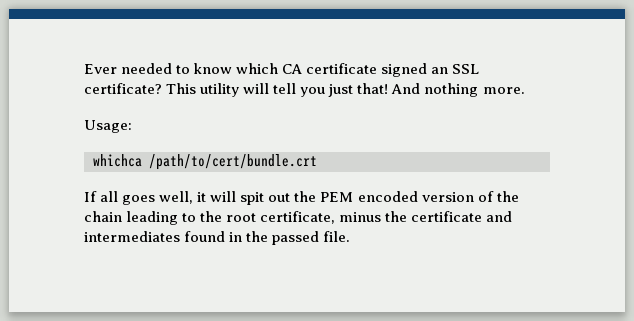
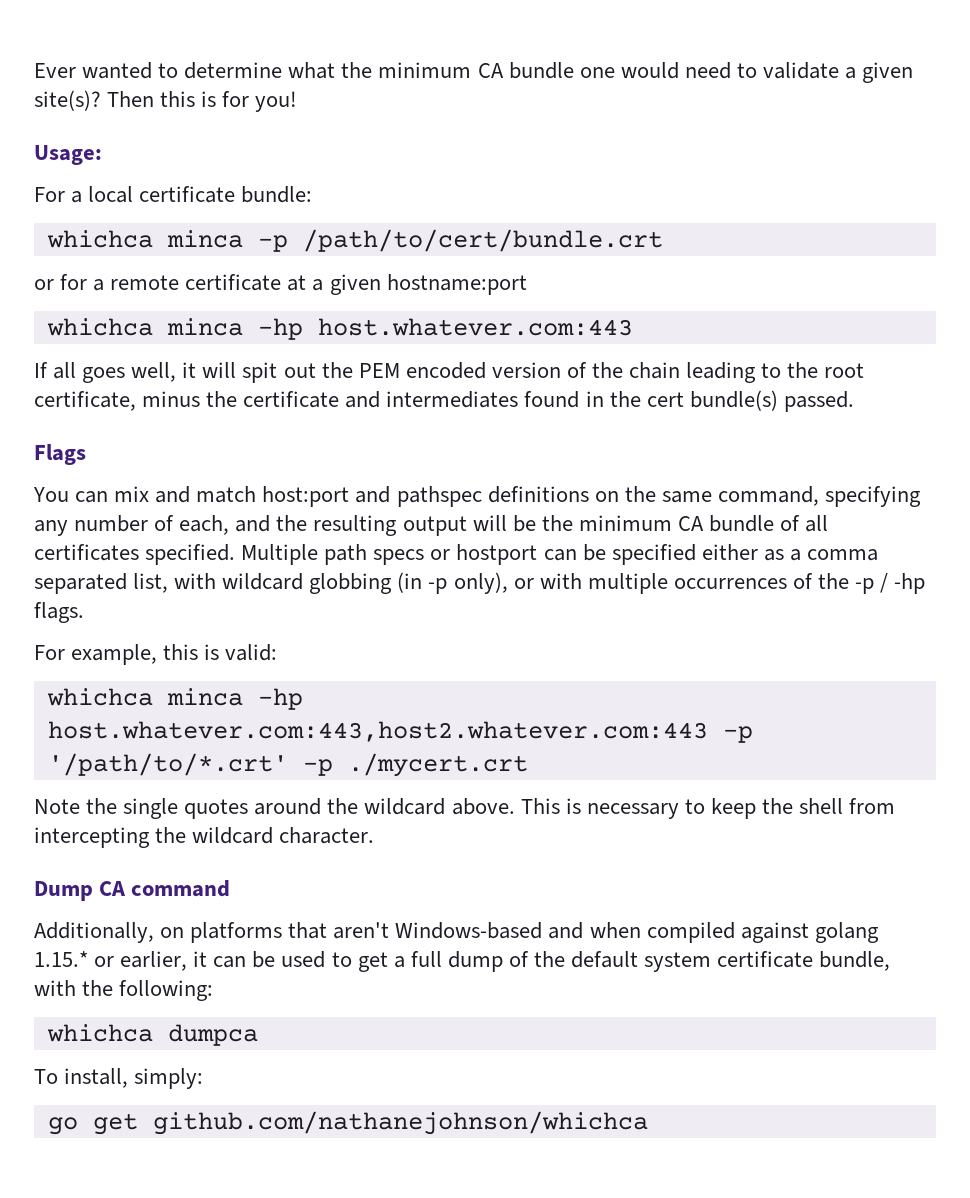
- Ever needed to know which CA certificate signed an SSL certificate? This utility will tell you just that! And nothing more.
+ Ever wanted to determine what the minimum CA bundle one would need to validate a given site(s)? Then this is for you!
  Usage:
- whichca /path/to/cert/bundle.crt
+ For a local certificate bundle:
+ whichca minca -p /path/to/cert/bundle.crt
+ or for a remote certificate at a given hostname:port
+ whichca minca -hp host.whatever.com:443
- If all goes well, it will spit out the PEM encoded version of the chain leading to the root certificate, minus the certificate and intermediates found in the passed file.
+ If all goes well, it will spit out the PEM encoded version of the chain leading to the root certificate, minus the certificate and intermediates found in the cert bundle(s) passed.
+ Flags
+ You can mix and match host:port and pathspec definitions on the same command, specifying any number of each, and the resulting output will be the minimum CA bundle of all certificates specified. Multiple path specs or hostport can be specified either as a comma separated list, with wildcard globbing (in -p only), or with multiple occurrences of the -p / -hp flags.
+ For example, this is valid:
+ whichca minca -hp host.whatever.com:443,host2.whatever.com:443 -p '/path/to/*.crt' -p ./mycert.crt
+ Note the single quotes around the wildcard above. This is necessary to keep the shell from intercepting the wildcard character.
+ Dump CA command
+ Additionally, on platforms that aren't Windows-based and when compiled against golang 1.15.* or earlier, it can be used to get a full dump of the default system certificate bundle, with the following:
+ whichca dumpca
+ To install, simply:
+ go get github.com/nathanejohnson/whichca

